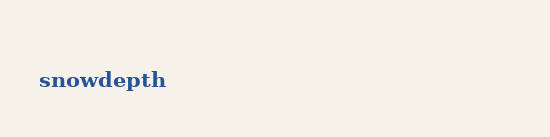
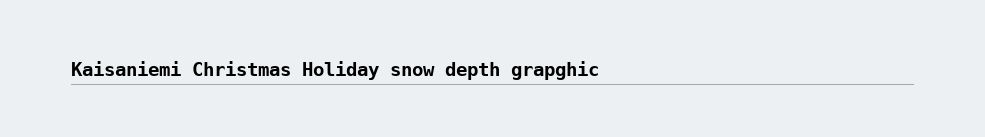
- snowdepth
+ Kaisaniemi Christmas Holiday snow depth grapghic

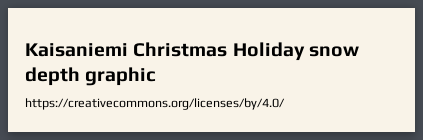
- Kaisaniemi Christmas Holiday snow depth grapghic
+ Kaisaniemi Christmas Holiday snow depth graphic
+ https://creativecommons.org/licenses/by/4.0/

